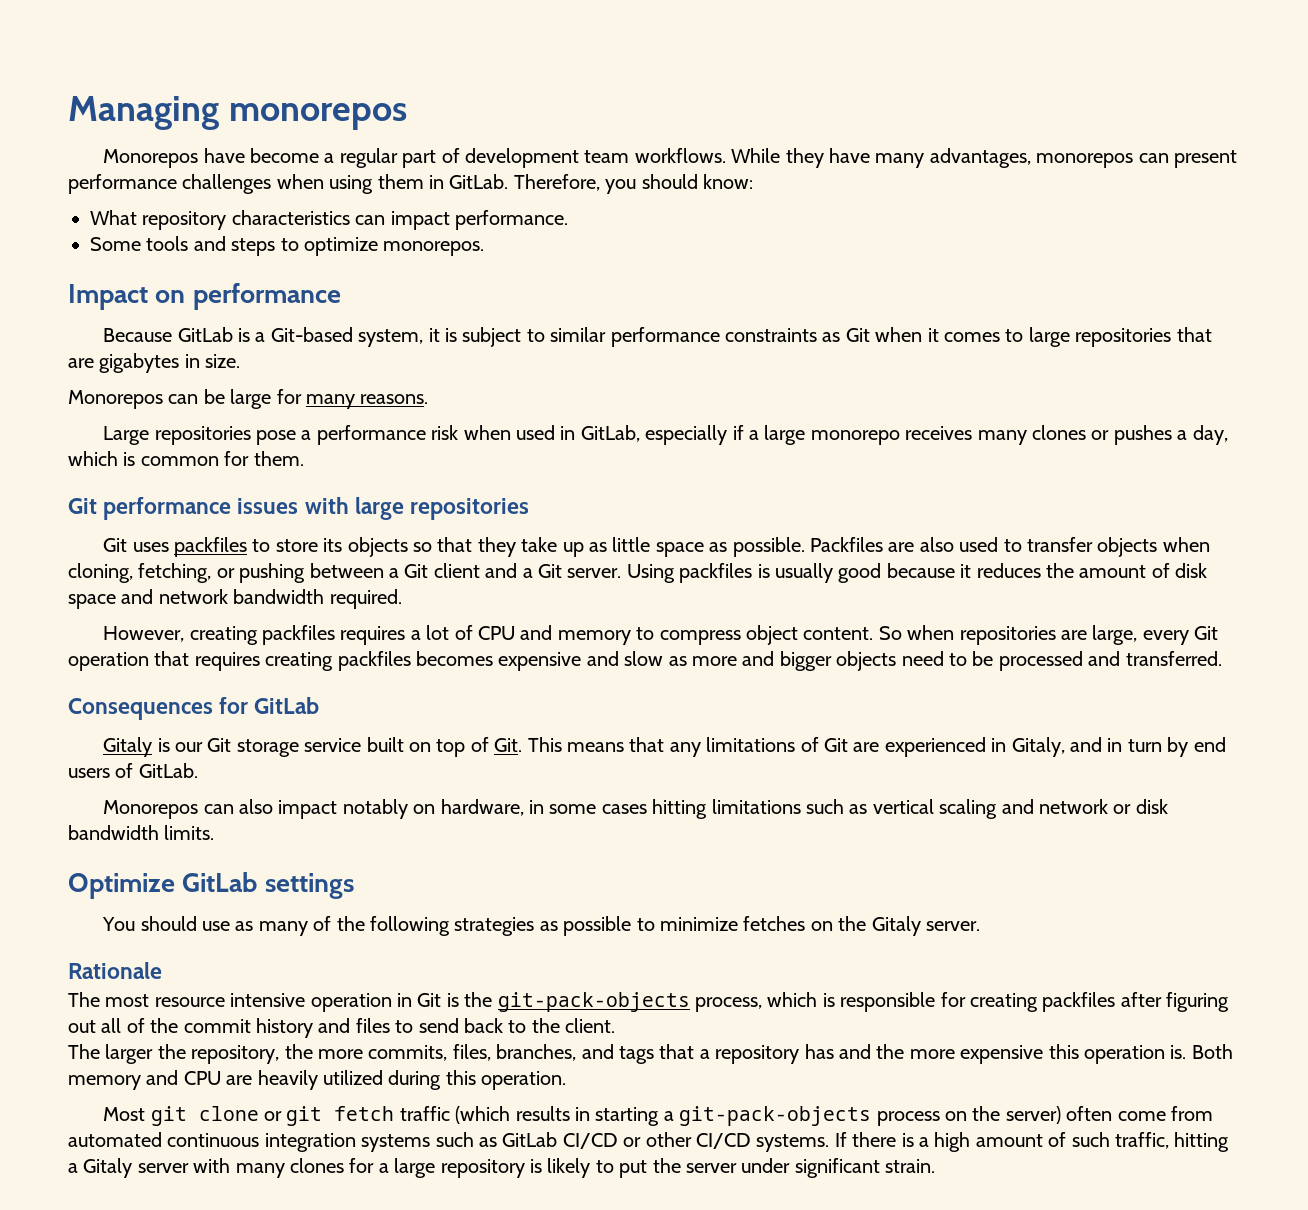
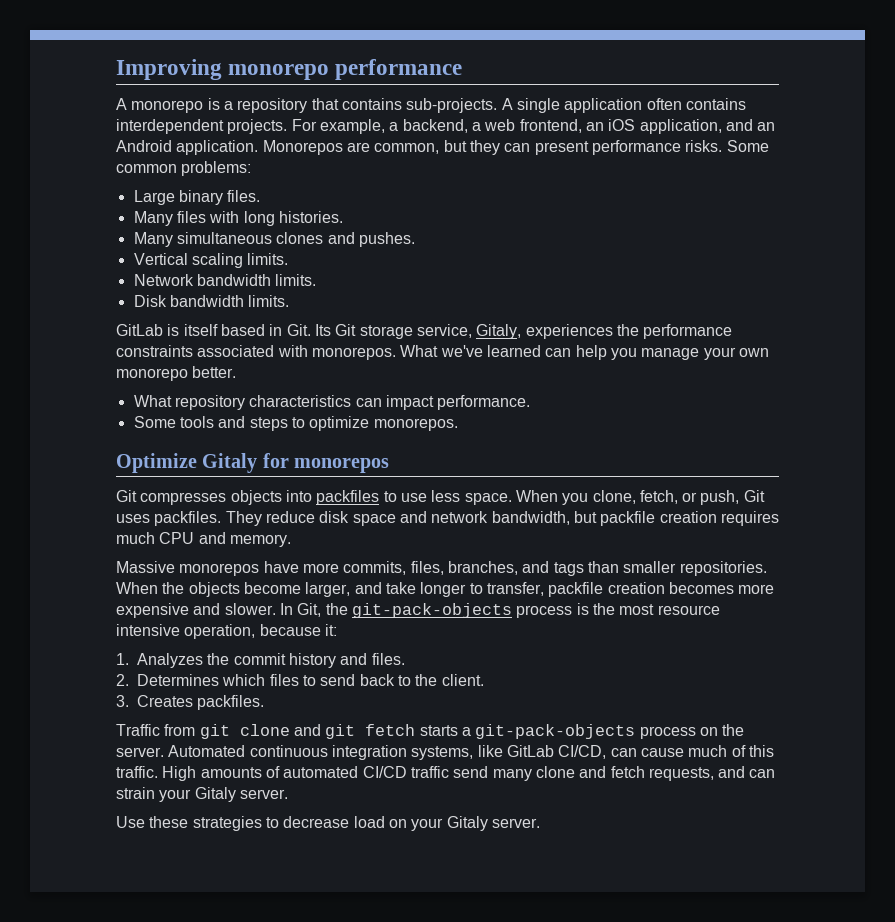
- Managing monorepos
- Monorepos have become a regular part of development team workflows. While they have many advantages, monorepos can present performance challenges when using them in GitLab. Therefore, you should know:
+ Improving monorepo performance
+ A monorepo is a repository that contains sub-projects. A single application often contains interdependent projects. For example, a backend, a web frontend, an iOS application, and an Android application. Monorepos are common, but they can present performance risks. Some common problems:
+ Large binary files.
+ Many files with long histories.
+ Many simultaneous clones and pushes.
+ Vertical scaling limits.
+ Network bandwidth limits.
+ Disk bandwidth limits.
+ GitLab is itself based in Git. Its Git storage service, Gitaly, experiences the performance constraints associated with monorepos. What we've learned can help you manage your own monorepo better.
- Impact on performance
- Because GitLab is a Git-based system, it is subject to similar performance constraints as Git when it comes to large repositories that are gigabytes in size.
- Monorepos can be large for many reasons.
- Large repositories pose a performance risk when used in GitLab, especially if a large monorepo receives many clones or pushes a day, which is common for them.
- Git performance issues with large repositories
- Git uses packfiles to store its objects so that they take up as little space as possible. Packfiles are also used to transfer objects when cloning, fetching, or pushing between a Git client and a Git server. Using packfiles is usually good because it reduces the amount of disk space and network bandwidth required.
- However, creating packfiles requires a lot of CPU and memory to compress object content. So when repositories are large, every Git operation that requires creating packfiles becomes expensive and slow as more and bigger objects need to be processed and transferred.
- Consequences for GitLab
- Gitaly is our Git storage service built on top of Git. This means that any limitations of Git are experienced in Gitaly, and in turn by end users of GitLab.
- Monorepos can also impact notably on hardware, in some cases hitting limitations such as vertical scaling and network or disk bandwidth limits.
- Optimize GitLab settings
- You should use as many of the following strategies as possible to minimize fetches on the Gitaly server.
- Rationale
- The most resource intensive operation in Git is the git-pack-objects process, which is responsible for creating packfiles after figuring out all of the commit history and files to send back to the client.
+ Optimize Gitaly for monorepos
+ Git compresses objects into packfiles to use less space. When you clone, fetch, or push, Git uses packfiles. They reduce disk space and network bandwidth, but packfile creation requires much CPU and memory.
+ Massive monorepos have more commits, files, branches, and tags than smaller repositories. When the objects become larger, and take longer to transfer, packfile creation becomes more expensive and slower. In Git, the git-pack-objects process is the most resource intensive operation, because it:
+ 1. Analyzes the commit history and files.
+ 2. Determines which files to send back to the client.
- The larger the repository, the more commits, files, branches, and tags that a repository has and the more expensive this operation is. Both memory and CPU are heavily utilized during this operation.
- Most git clone or git fetch traffic (which results in starting a git-pack-objects process on the server) often come from automated continuous integration systems such as GitLab CI/CD or other CI/CD systems. If there is a high amount of such traffic, hitting a Gitaly server with many clones for a large repository is likely to put the server under significant strain.
+ 3. Creates packfiles.
+ Traffic from git clone and git fetch starts a git-pack-objects process on the server. Automated continuous integration systems, like GitLab CI/CD, can cause much of this traffic. High amounts of automated CI/CD traffic send many clone and fetch requests, and can strain your Gitaly server.
+ Use these strategies to decrease load on your Gitaly server.

